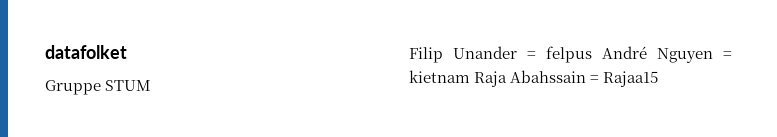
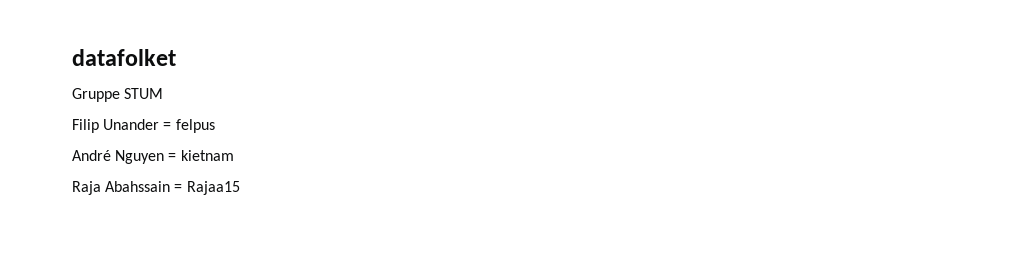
- Filip Unander = felpus André Nguyen = kietnam Raja Abahssain = Rajaa15
+ Filip Unander = felpus
+ André Nguyen = kietnam
+ Raja Abahssain = Rajaa15

